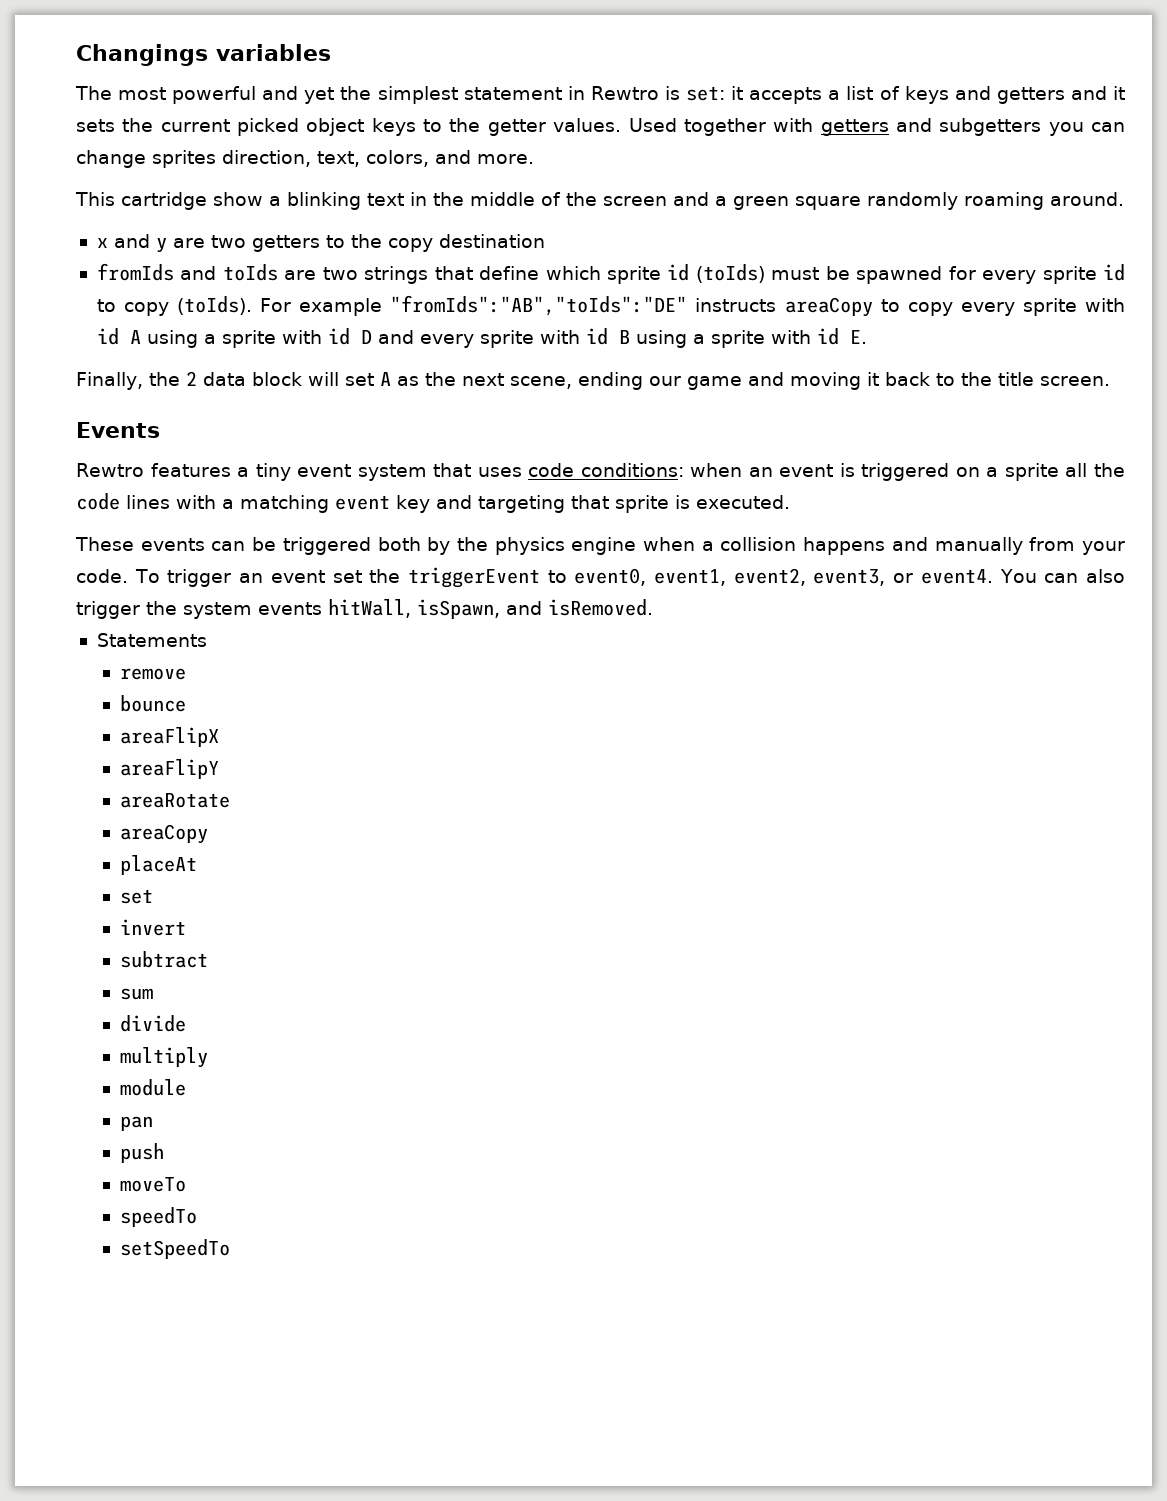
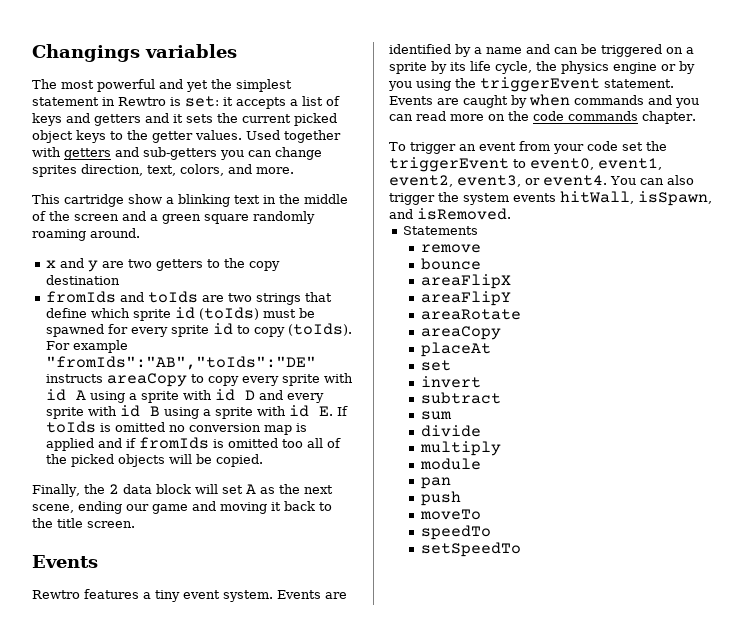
- Used together with getters and subgetters you can change sprites direction, text, colors, and more.
+ Used together with getters and sub-getters you can change sprites direction, text, colors, and more.
- For example "fromIds":"AB","toIds":"DE" instructs areaCopy to copy every sprite with id A using a sprite with id D and every sprite with id B using a sprite with id E.
+ For example "fromIds":"AB","toIds":"DE" instructs areaCopy to copy every sprite with id A using a sprite with id D and every sprite with id B using a sprite with id E. If toIds is omitted no conversion map is applied and if fromIds is omitted too all of the picked objects will be copied.
- Rewtro features a tiny event system that uses code conditions: when an event is triggered on a sprite all the code lines with a matching event key and targeting that sprite is executed.
- These events can be triggered both by the physics engine when a collision happens and manually from your code. To trigger an event set the triggerEvent to event0, event1, event2, event3, or event4.
+ Rewtro features a tiny event system. Events are identified by a name and can be triggered on a sprite by its life cycle, the physics engine or by you using the triggerEvent statement. Events are caught by when commands and you can read more on the code commands chapter.
+ To trigger an event from your code set the triggerEvent to event0, event1, event2, event3, or event4.

